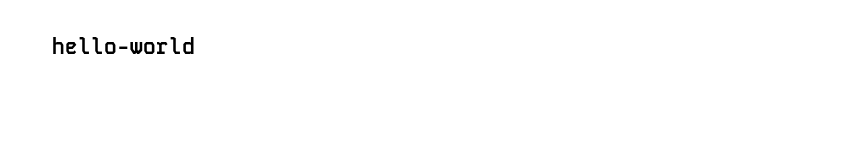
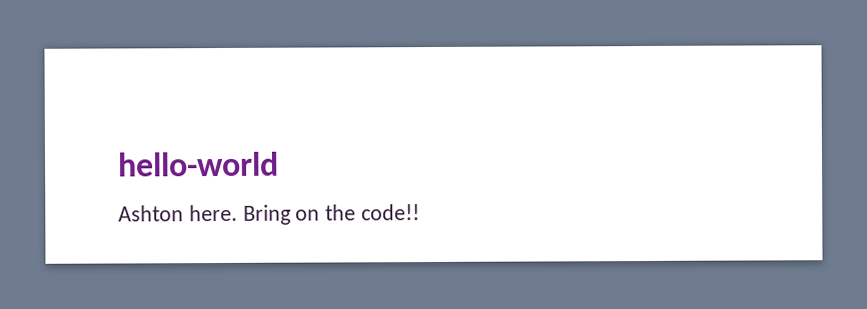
+ Ashton here. Bring on the code!!

